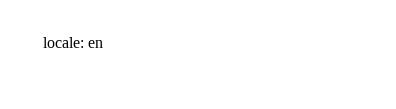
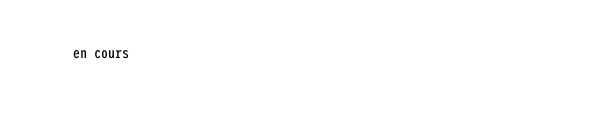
- locale: en
+ en cours

